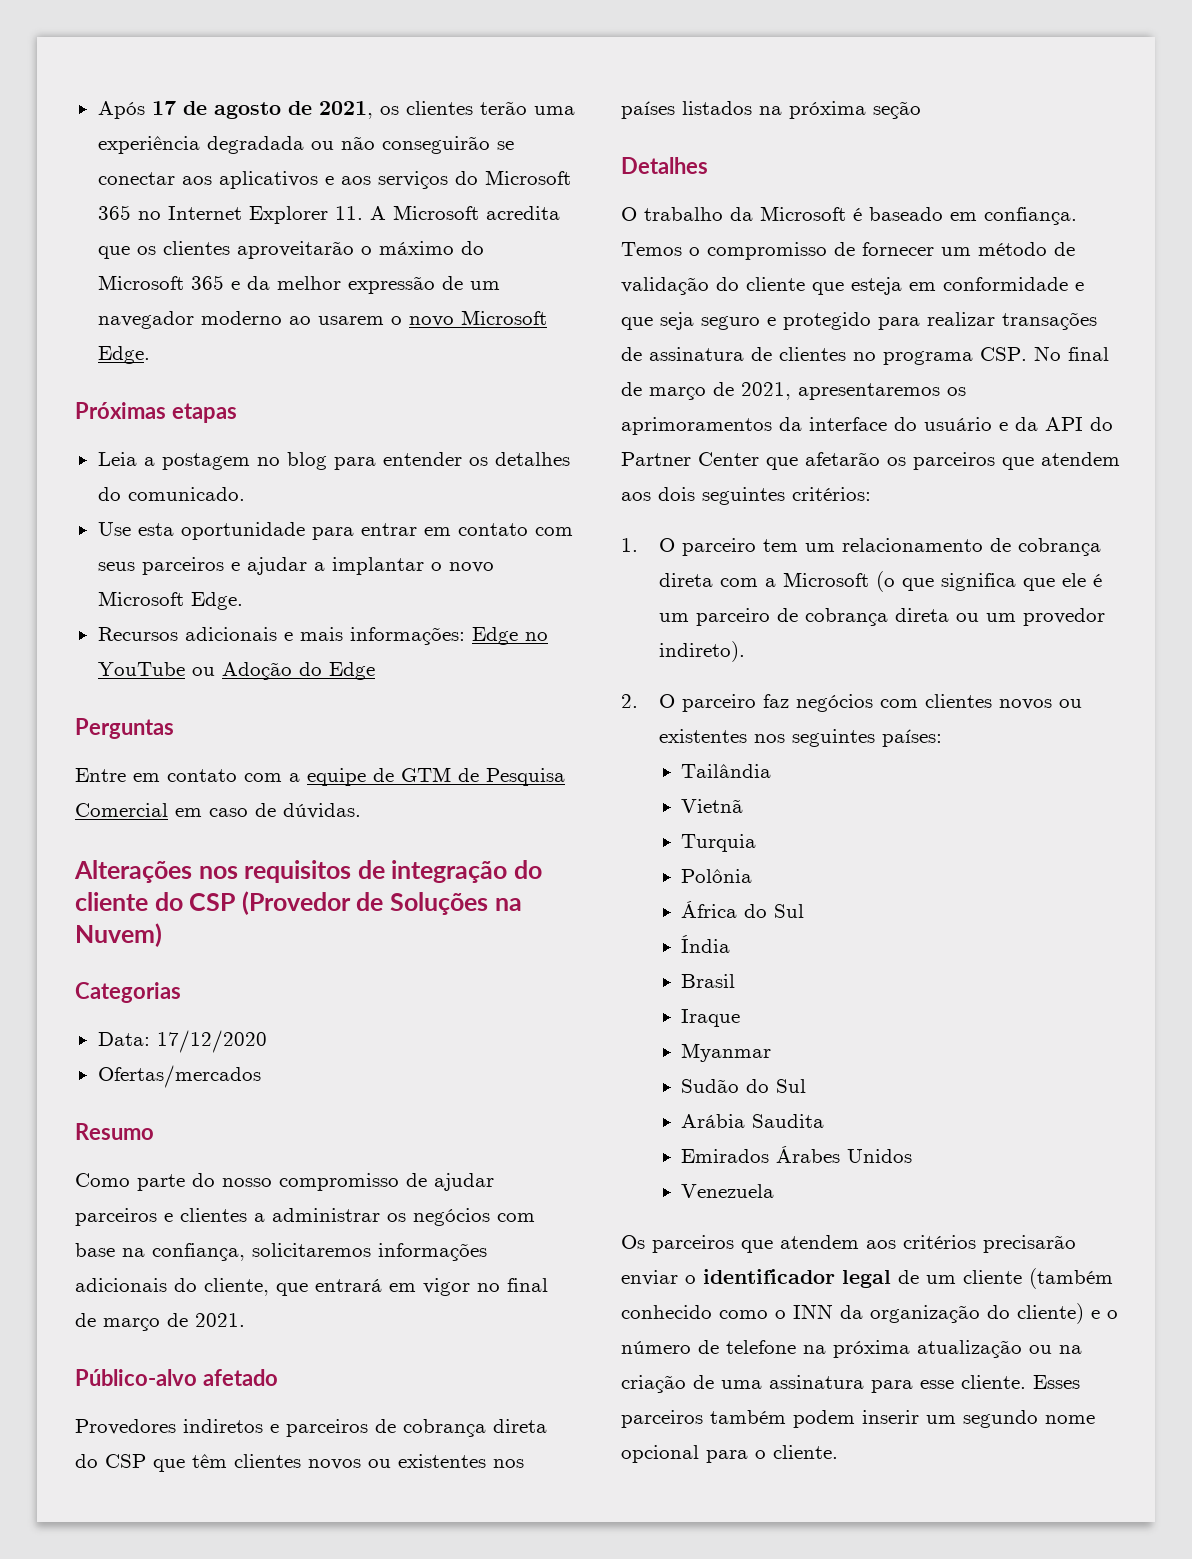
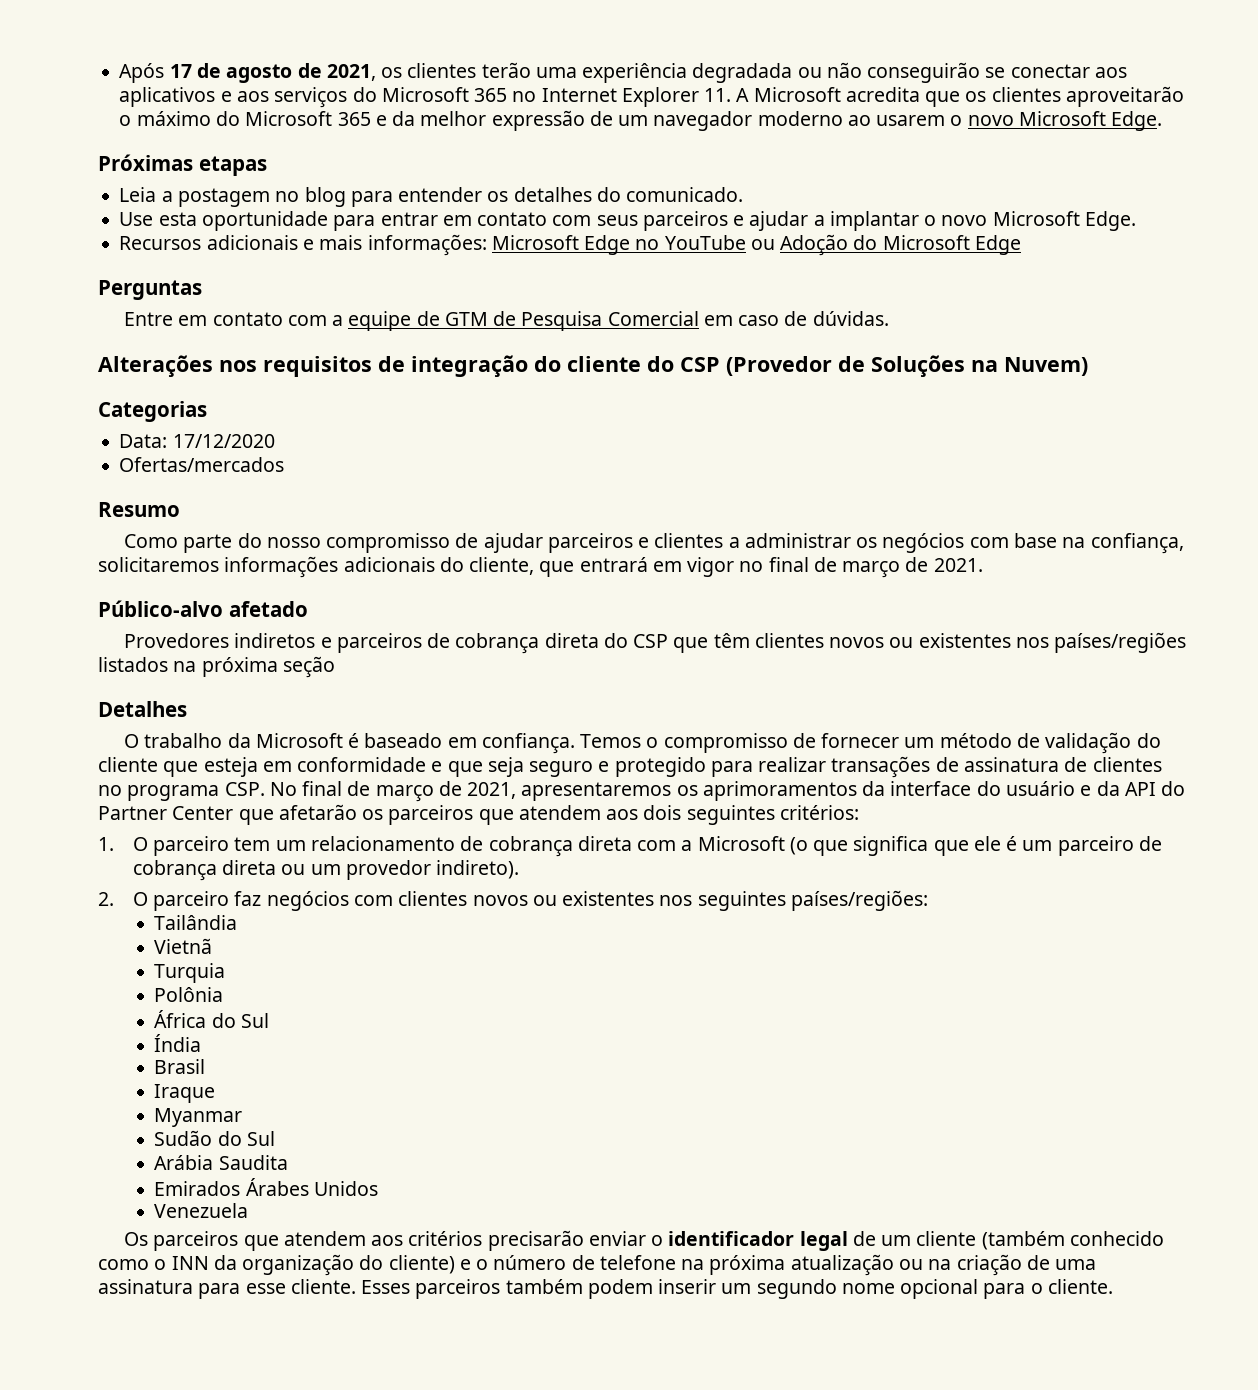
- Recursos adicionais e mais informações: Edge no YouTube ou Adoção do Edge
+ Recursos adicionais e mais informações: Microsoft Edge no YouTube ou Adoção do Microsoft Edge
- Provedores indiretos e parceiros de cobrança direta do CSP que têm clientes novos ou existentes nos países listados na próxima seção
+ Provedores indiretos e parceiros de cobrança direta do CSP que têm clientes novos ou existentes nos países/regiões listados na próxima seção
- 2. O parceiro faz negócios com clientes novos ou existentes nos seguintes países:
+ 2. O parceiro faz negócios com clientes novos ou existentes nos seguintes países/regiões:

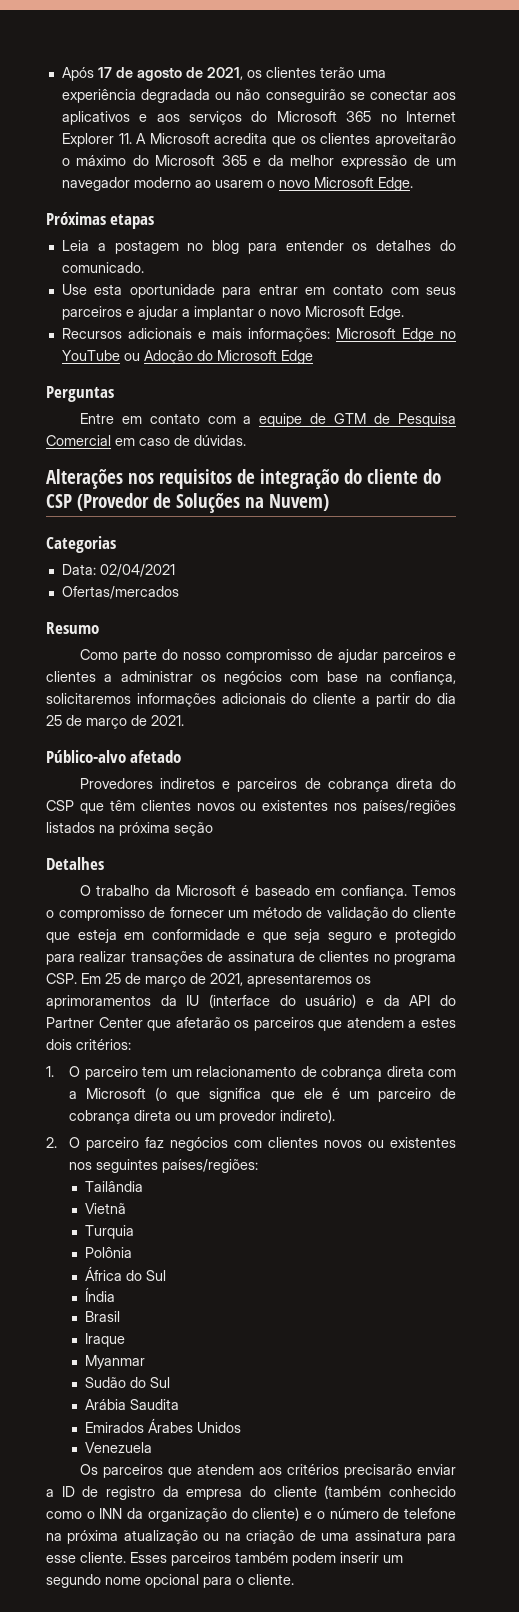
- Data: 17/12/2020
+ Data: 02/04/2021
- Como parte do nosso compromisso de ajudar parceiros e clientes a administrar os negócios com base na confiança, solicitaremos informações adicionais do cliente, que entrará em vigor no final de março de 2021.
+ Como parte do nosso compromisso de ajudar parceiros e clientes a administrar os negócios com base na confiança, solicitaremos informações adicionais do cliente a partir do dia 25 de março de 2021.
- Temos o compromisso de fornecer um método de validação do cliente que esteja em conformidade e que seja seguro e protegido para realizar transações de assinatura de clientes no programa CSP. No final de março de 2021, apresentaremos os aprimoramentos da interface do usuário e da API do Partner Center que afetarão os parceiros que atendem aos dois seguintes critérios:
+ Temos o compromisso de fornecer um método de validação do cliente que esteja em conformidade e que seja seguro e protegido para realizar transações de assinatura de clientes no programa CSP. Em 25 de março de 2021, apresentaremos os aprimoramentos da IU (interface do usuário) e da API do Partner Center que afetarão os parceiros que atendem a estes dois critérios:
- Os parceiros que atendem aos critérios precisarão enviar o identificador legal de um cliente (também conhecido como o INN da organização do cliente) e o número de telefone na próxima atualização ou na criação de uma assinatura para esse cliente.
+ Os parceiros que atendem aos critérios precisarão enviar a ID de registro da empresa do cliente (também conhecido como o INN da organização do cliente) e o número de telefone na próxima atualização ou na criação de uma assinatura para esse cliente.

